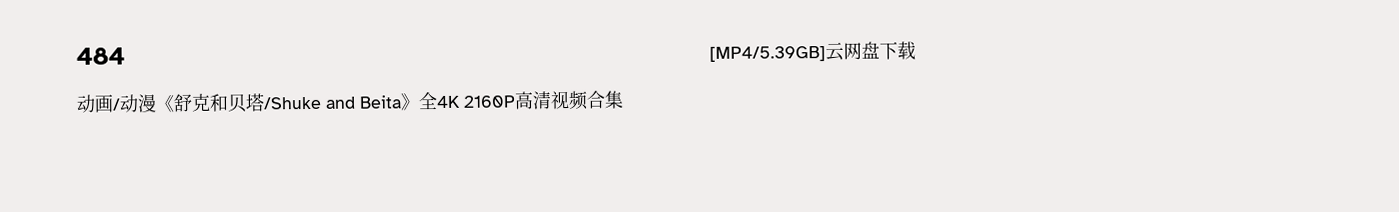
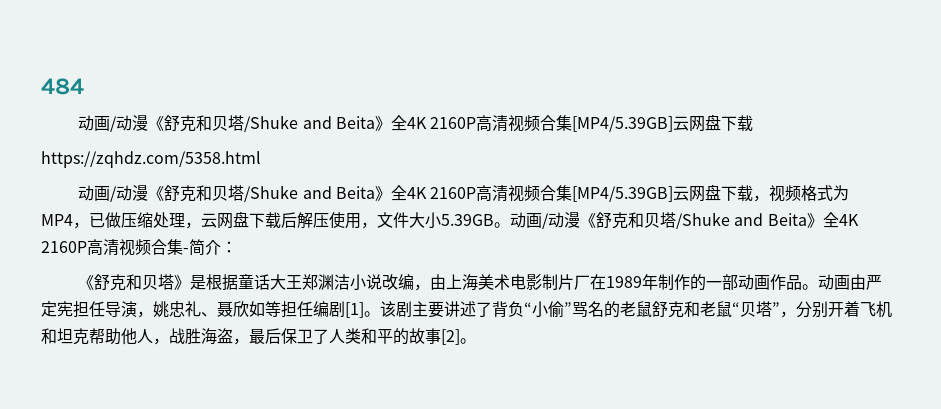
+ https://zqhdz.com/5358.html
+ 动画/动漫《舒克和贝塔/Shuke and Beita》全4K 2160P高清视频合集[MP4/5.39GB]云网盘下载，视频格式为MP4，已做压缩处理，云网盘下载后解压使用，文件大小5.39GB。动画/动漫《舒克和贝塔/Shuke and Beita》全4K 2160P高清视频合集-简介：
+ 《舒克和贝塔》是根据童话大王郑渊洁小说改编，由上海美术电影制片厂在1989年制作的一部动画作品。动画由严定宪担任导演，姚忠礼、聂欣如等担任编剧[1]。该剧主要讲述了背负“小偷”骂名的老鼠舒克和老鼠“贝塔”，分别开着飞机和坦克帮助他人，战胜海盗，最后保卫了人类和平的故事[2]。

